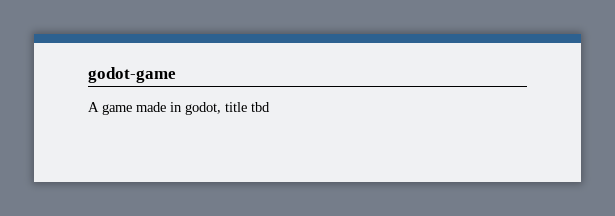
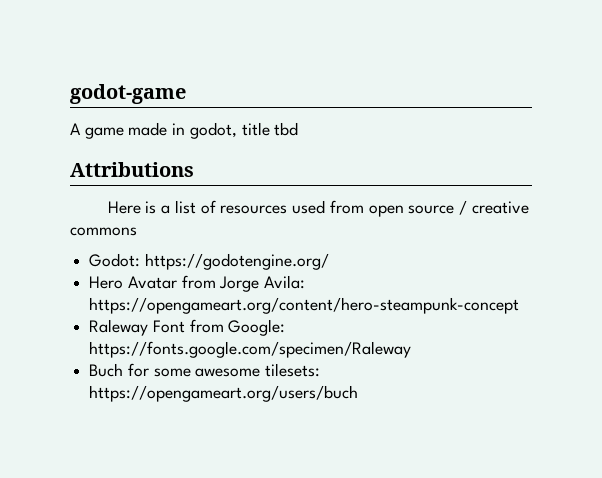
+ Attributions
+ Here is a list of resources used from open source / creative commons
+ Godot: https://godotengine.org/
+ Hero Avatar from Jorge Avila: https://opengameart.org/content/hero-steampunk-concept
+ Raleway Font from Google: https://fonts.google.com/specimen/Raleway
+ Buch for some awesome tilesets: https://opengameart.org/users/buch

